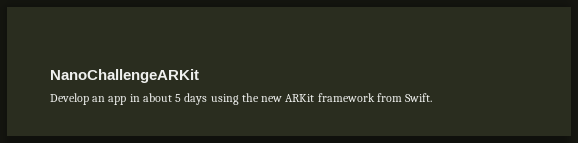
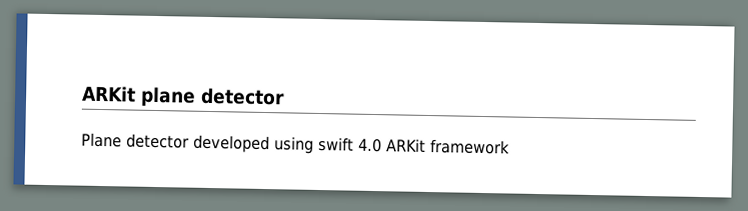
- NanoChallengeARKit
- Develop an app in about 5 days using the new ARKit framework from Swift.
+ ARKit plane detector
+ Plane detector developed using swift 4.0 ARKit framework

